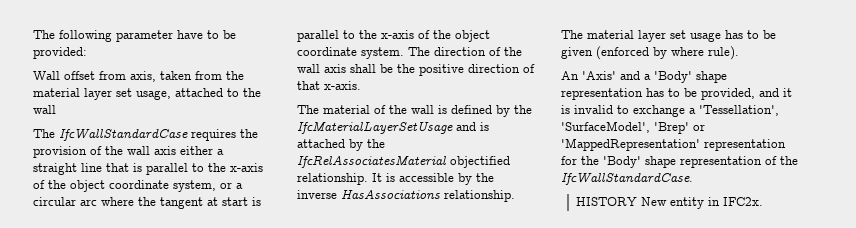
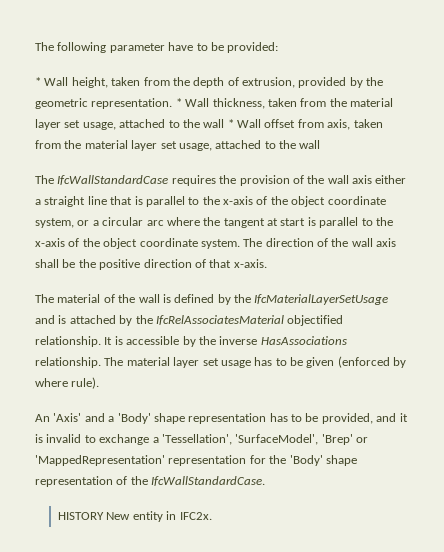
- Wall offset from axis, taken from the material layer set usage, attached to the wall
+ * Wall height, taken from the depth of extrusion, provided by the geometric representation. * Wall thickness, taken from the material layer set usage, attached to the wall * Wall offset from axis, taken from the material layer set usage, attached to the wall

